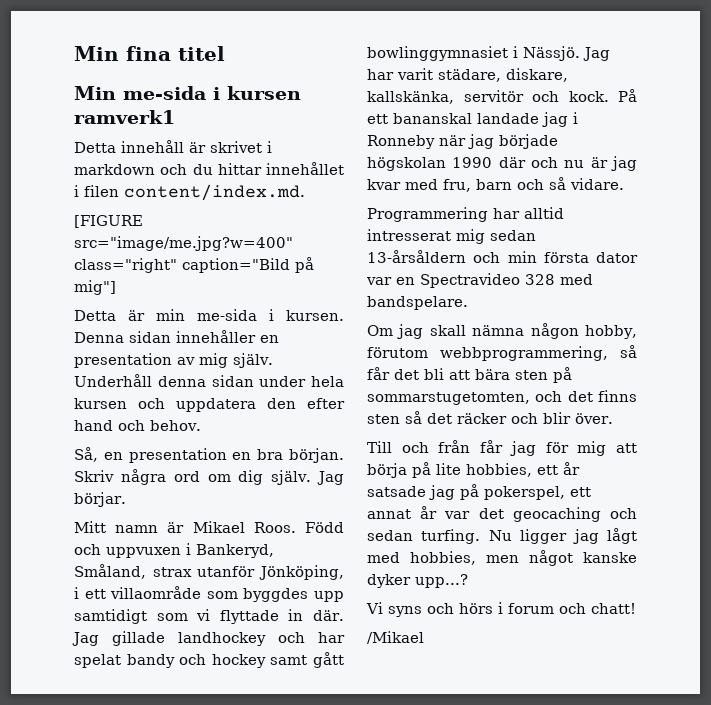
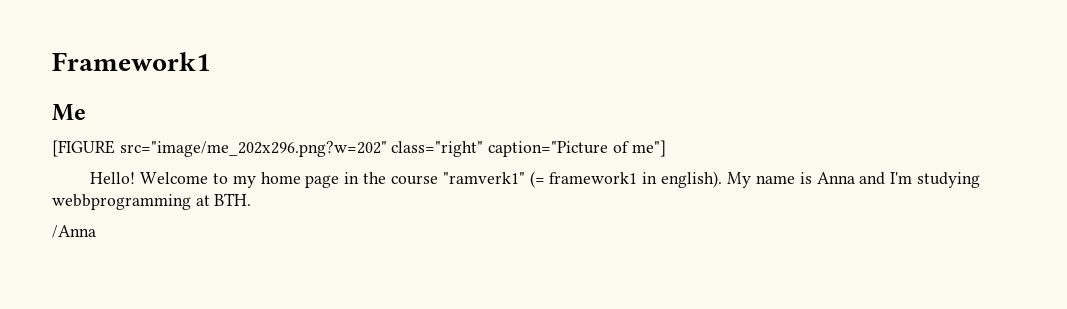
- Min fina titel
- Min me-sida i kursen ramverk1
- Detta innehåll är skrivet i markdown och du hittar innehållet i filen content/index.md.
- [FIGURE src="image/me.jpg?w=400" class="right" caption="Bild på mig"]
- Detta är min me-sida i kursen. Denna sidan innehåller en presentation av mig själv. Underhåll denna sidan under hela kursen och uppdatera den efter hand och behov.
- Så, en presentation en bra början. Skriv några ord om dig själv. Jag börjar.
- Mitt namn är Mikael Roos. Född och uppvuxen i Bankeryd, Småland, strax utanför Jönköping, i ett villaområde som byggdes upp samtidigt som vi flyttade in där. Jag gillade landhockey och har spelat bandy och hockey samt gått bowlinggymnasiet i Nässjö. Jag har varit städare, diskare, kallskänka, servitör och kock. På ett bananskal landade jag i Ronneby när jag började högskolan 1990 där och nu är jag kvar med fru, barn och så vidare.
- Programmering har alltid intresserat mig sedan 13-årsåldern och min första dator var en Spectravideo 328 med bandspelare.
- Om jag skall nämna någon hobby, förutom webbprogrammering, så får det bli att bära sten på sommarstugetomten, och det finns sten så det räcker och blir över.
- Till och från får jag för mig att börja på lite hobbies, ett år satsade jag på pokerspel, ett annat år var det geocaching och sedan turfing. Nu ligger jag lågt med hobbies, men något kanske dyker upp...?
- Vi syns och hörs i forum och chatt!
- /Mikael
+ Framework1
+ Me
+ [FIGURE src="image/me_202x296.png?w=202" class="right" caption="Picture of me"]
+ Hello! Welcome to my home page in the course "ramverk1" (= framework1 in english). My name is Anna and I'm studying webbprogramming at BTH.
+ /Anna

